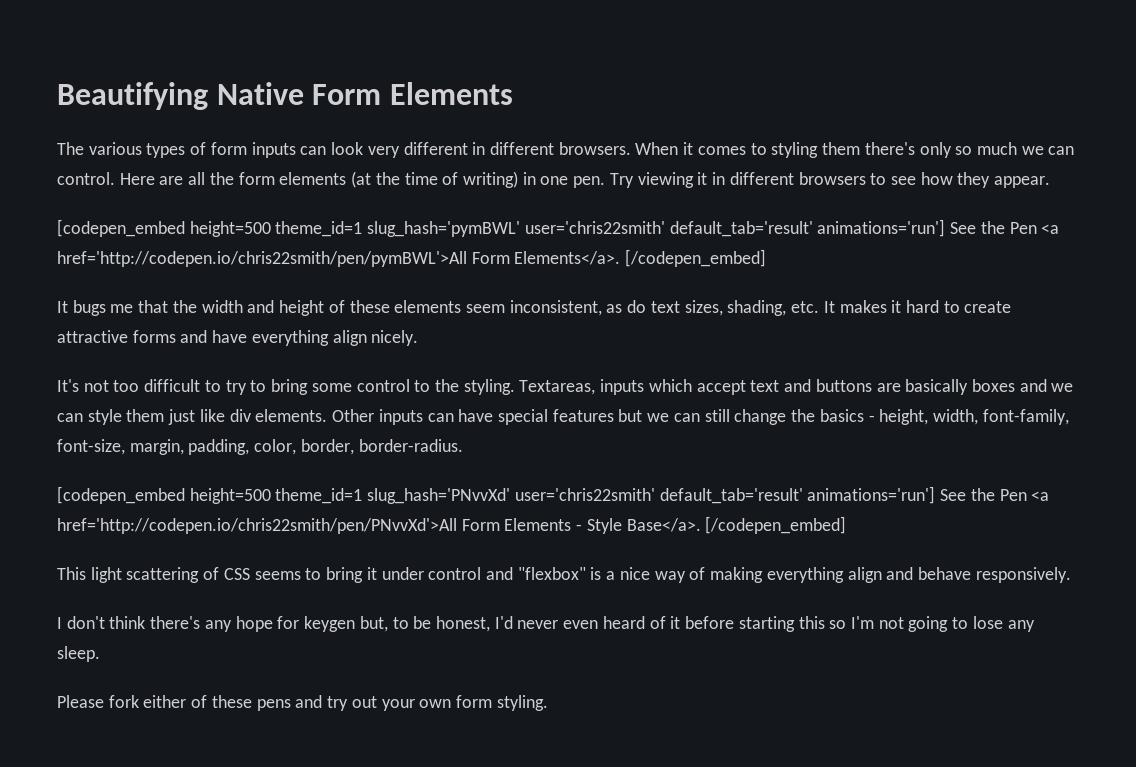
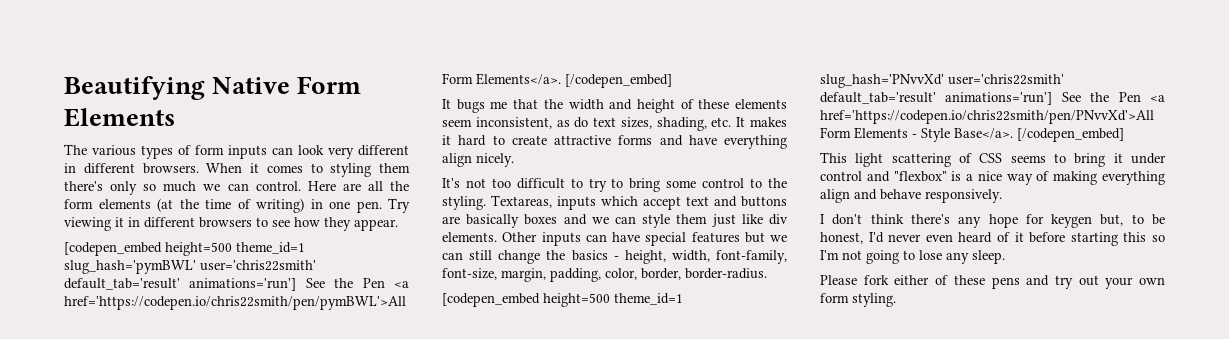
- [codepen_embed height=500 theme_id=1 slug_hash='pymBWL' user='chris22smith' default_tab='result' animations='run'] See the Pen <a href='http://codepen.io/chris22smith/pen/pymBWL'>All Form Elements</a>.
+ [codepen_embed height=500 theme_id=1 slug_hash='pymBWL' user='chris22smith' default_tab='result' animations='run'] See the Pen <a href='https://codepen.io/chris22smith/pen/pymBWL'>All Form Elements</a>.
- [codepen_embed height=500 theme_id=1 slug_hash='PNvvXd' user='chris22smith' default_tab='result' animations='run'] See the Pen <a href='http://codepen.io/chris22smith/pen/PNvvXd'>All Form Elements - Style Base</a>.
+ [codepen_embed height=500 theme_id=1 slug_hash='PNvvXd' user='chris22smith' default_tab='result' animations='run'] See the Pen <a href='https://codepen.io/chris22smith/pen/PNvvXd'>All Form Elements - Style Base</a>.

